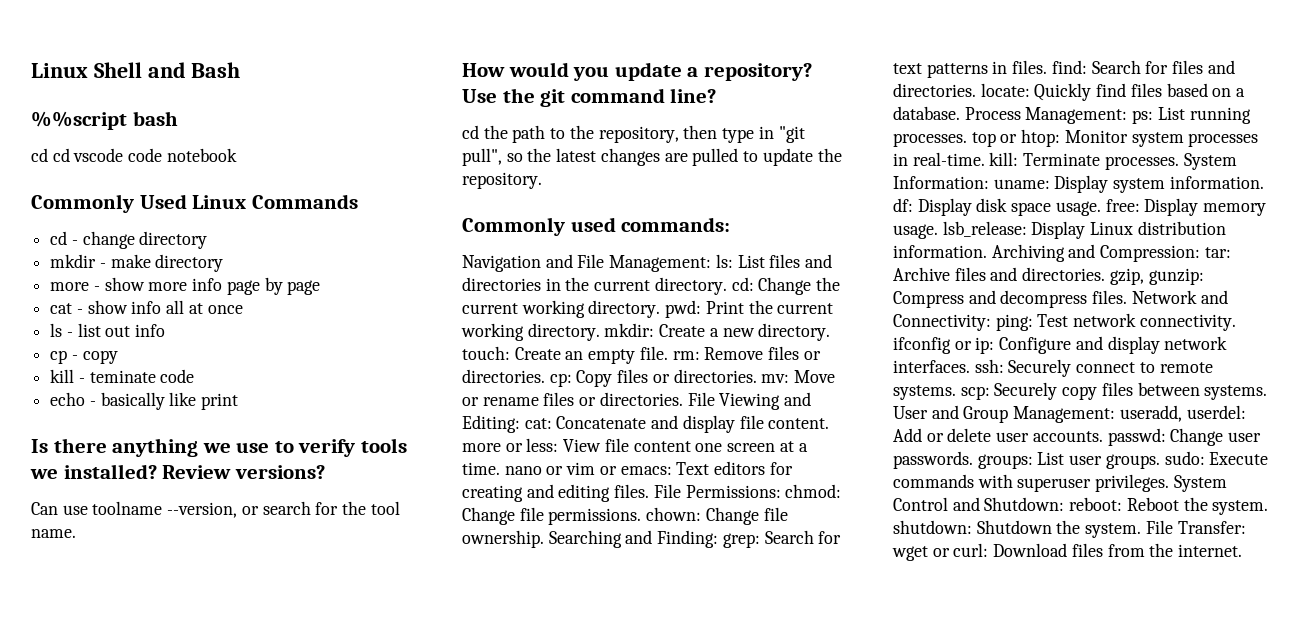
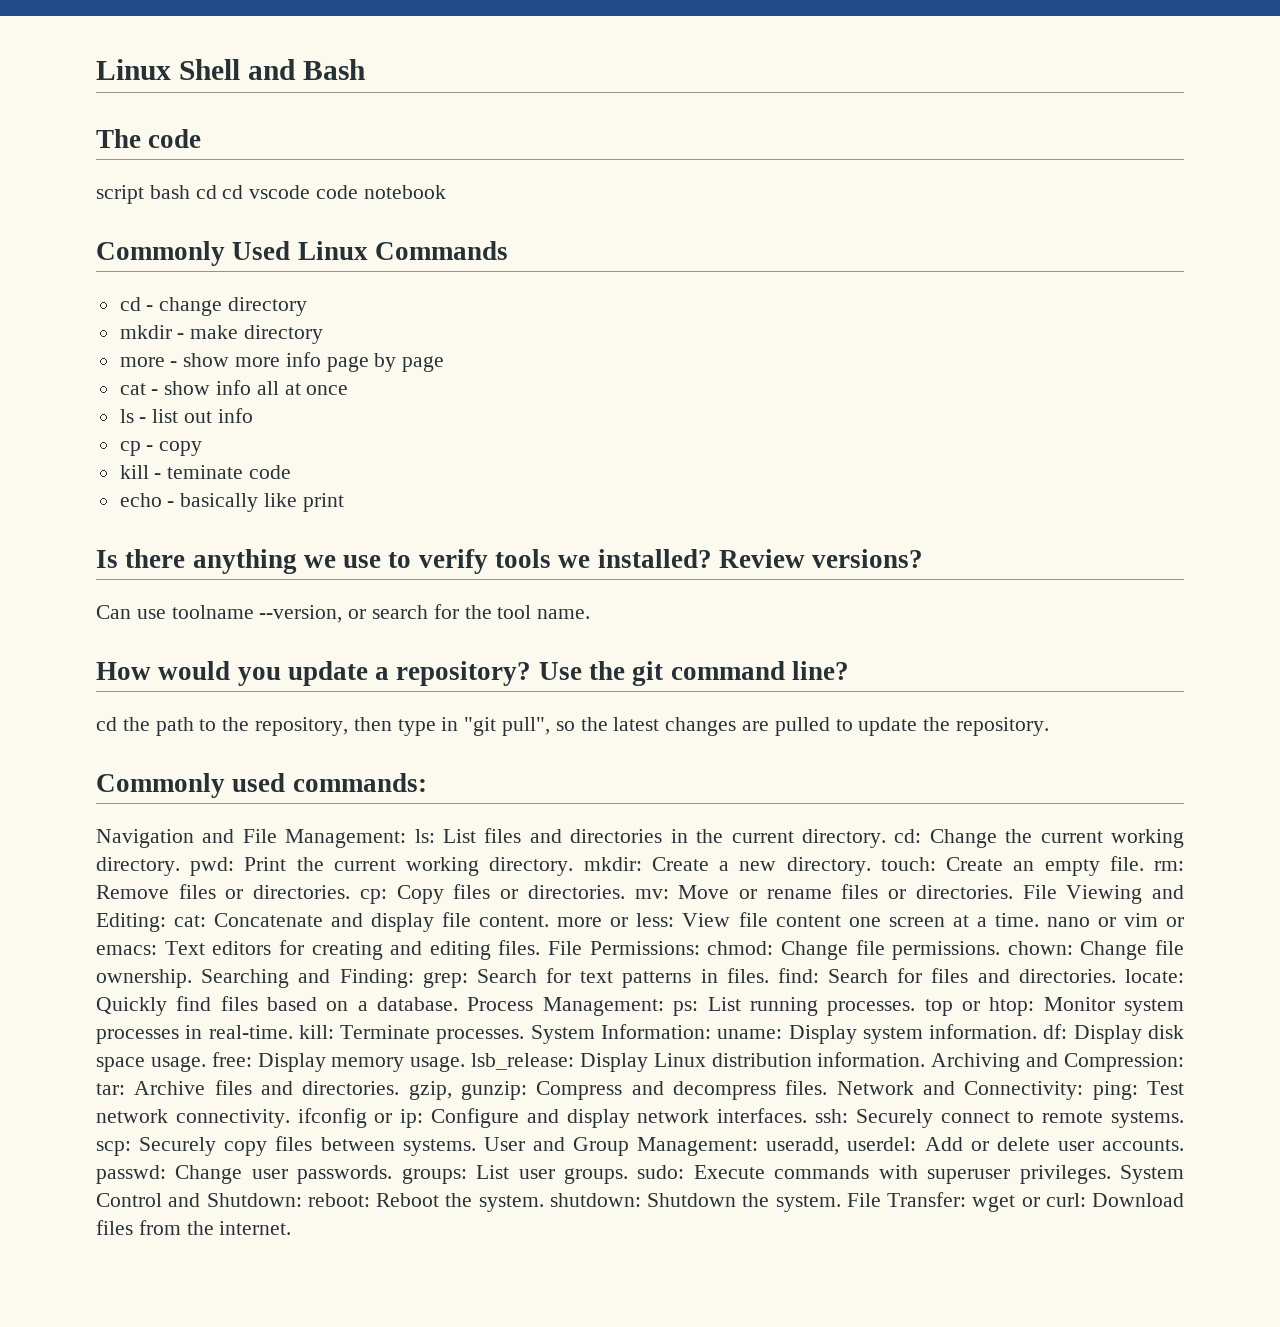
- %%script bash
- cd cd vscode code notebook
+ The code
+ script bash cd cd vscode code notebook

